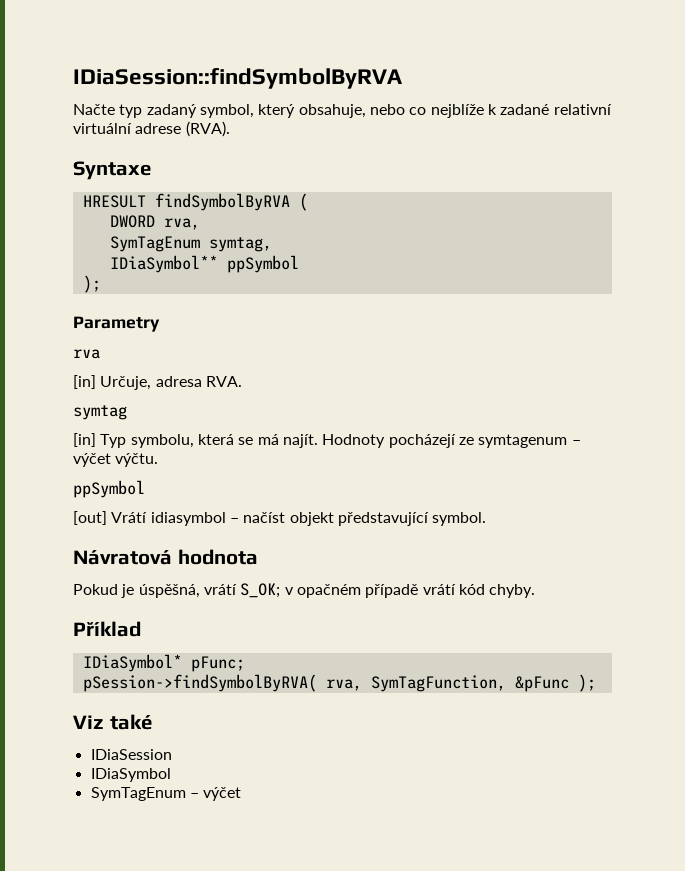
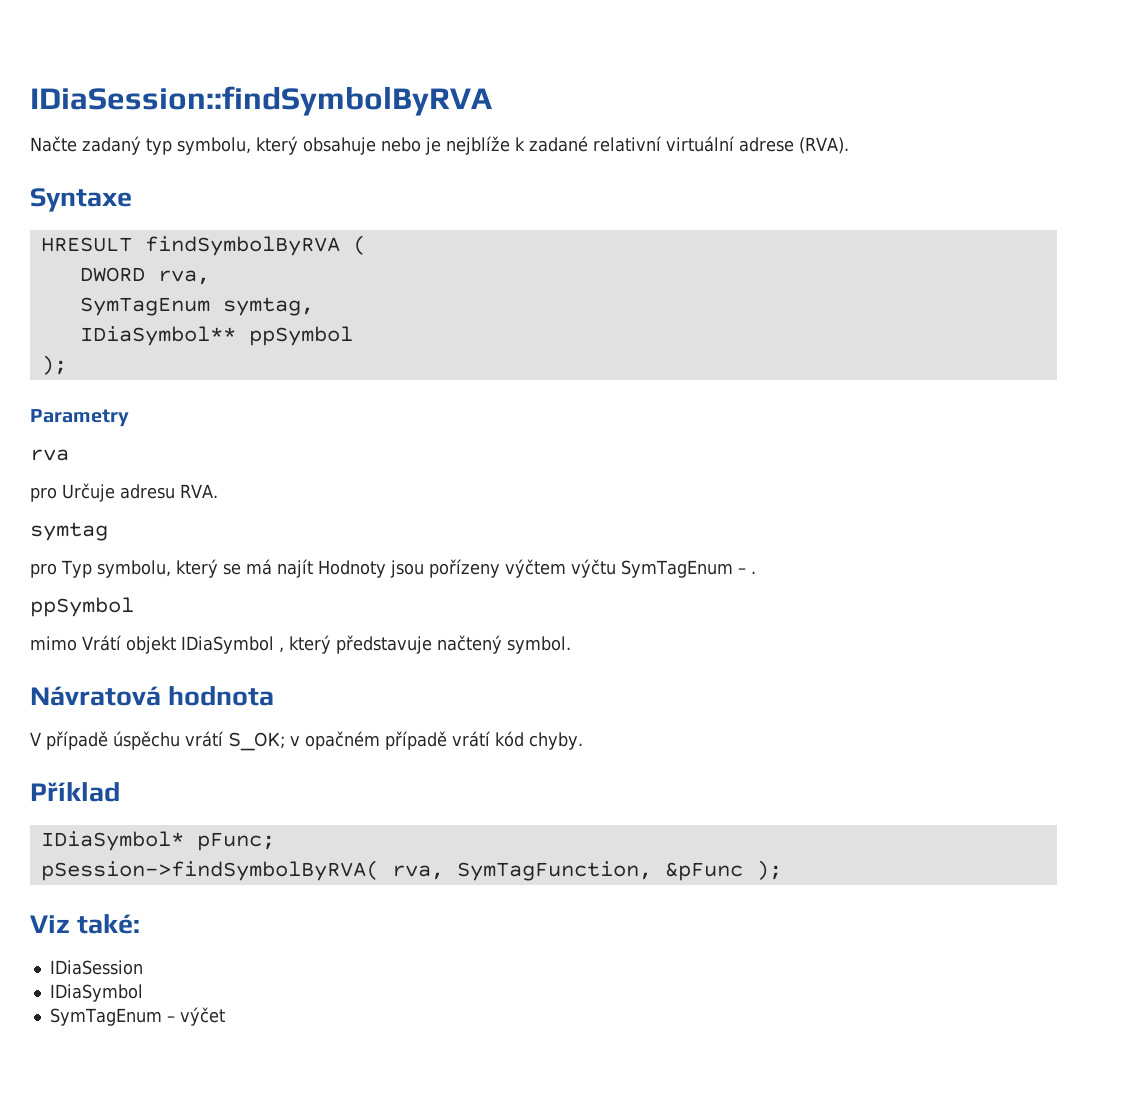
- Načte typ zadaný symbol, který obsahuje, nebo co nejblíže k zadané relativní virtuální adrese (RVA).
+ Načte zadaný typ symbolu, který obsahuje nebo je nejblíže k zadané relativní virtuální adrese (RVA).
- [in] Určuje, adresa RVA.
+ pro Určuje adresu RVA.
- [in] Typ symbolu, která se má najít. Hodnoty pocházejí ze symtagenum – výčet výčtu.
+ pro Typ symbolu, který se má najít Hodnoty jsou pořízeny výčtem výčtu SymTagEnum – .
  ppSymbol
- [out] Vrátí idiasymbol – načíst objekt představující symbol.
+ mimo Vrátí objekt IDiaSymbol , který představuje načtený symbol.
- Pokud je úspěšná, vrátí S_OK; v opačném případě vrátí kód chyby.
+ V případě úspěchu vrátí S_OK; v opačném případě vrátí kód chyby.
- Viz také
+ Viz také:

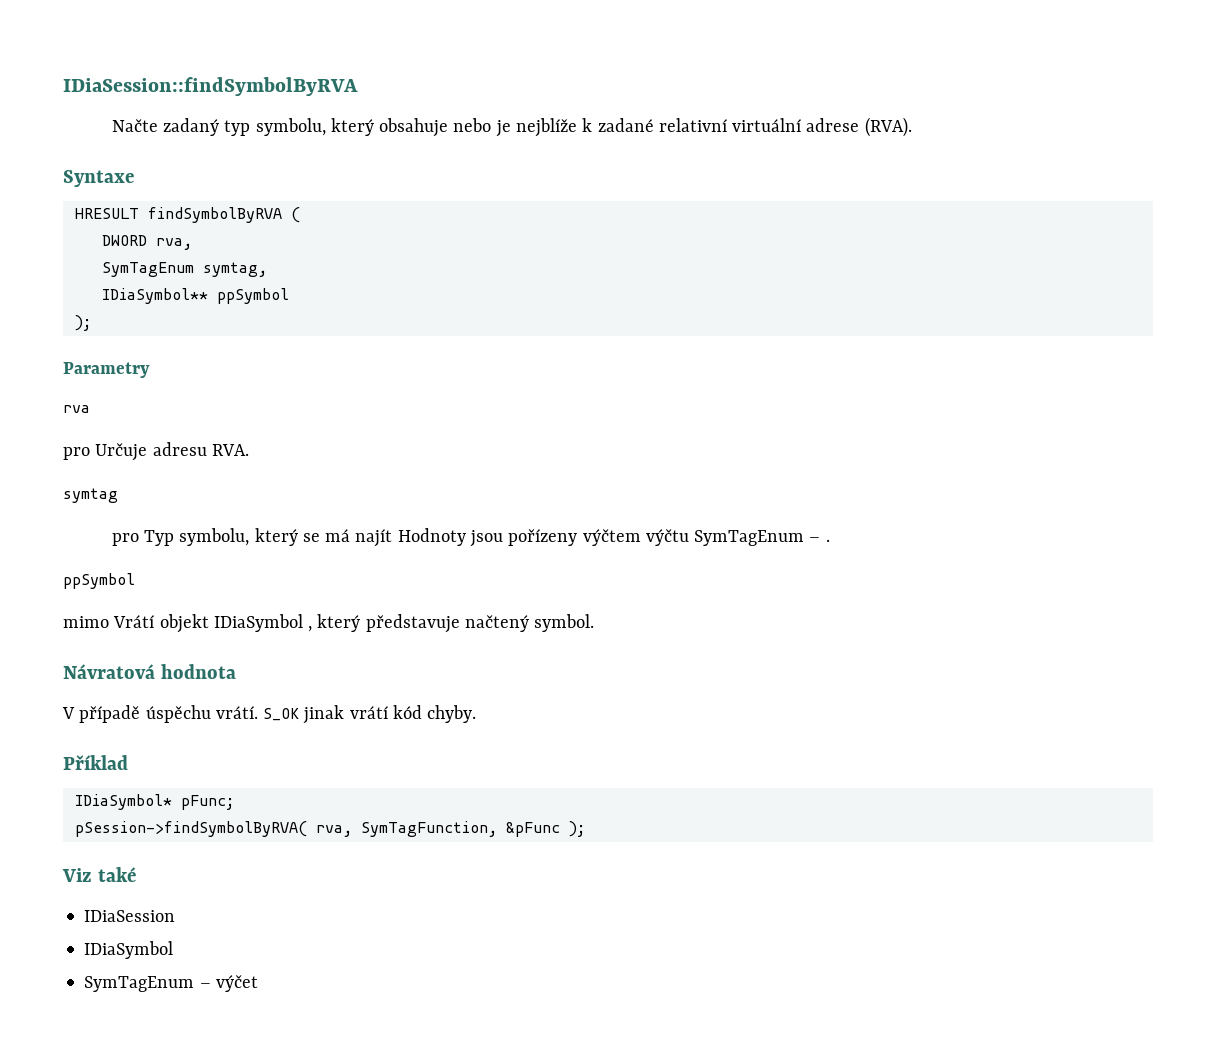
- V případě úspěchu vrátí S_OK; v opačném případě vrátí kód chyby.
+ V případě úspěchu vrátí. S_OK jinak vrátí kód chyby.
- Viz také:
+ Viz také

